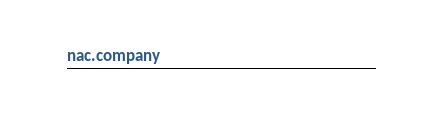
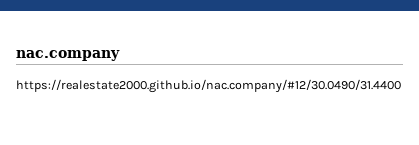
+ https://realestate2000.github.io/nac.company/#12/30.0490/31.4400

